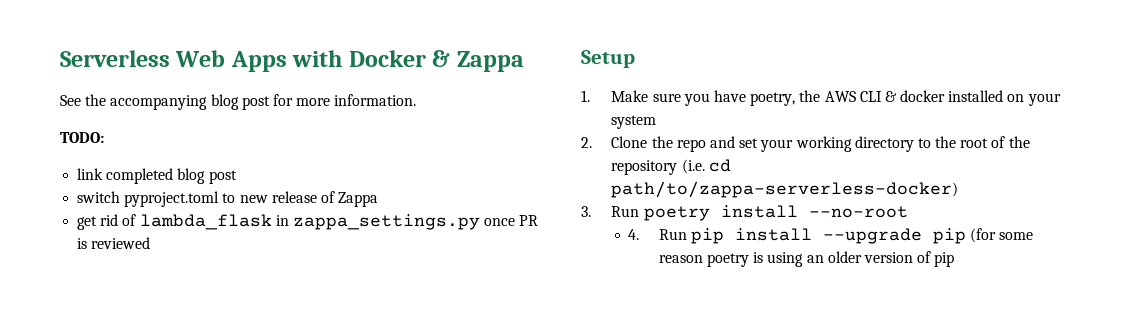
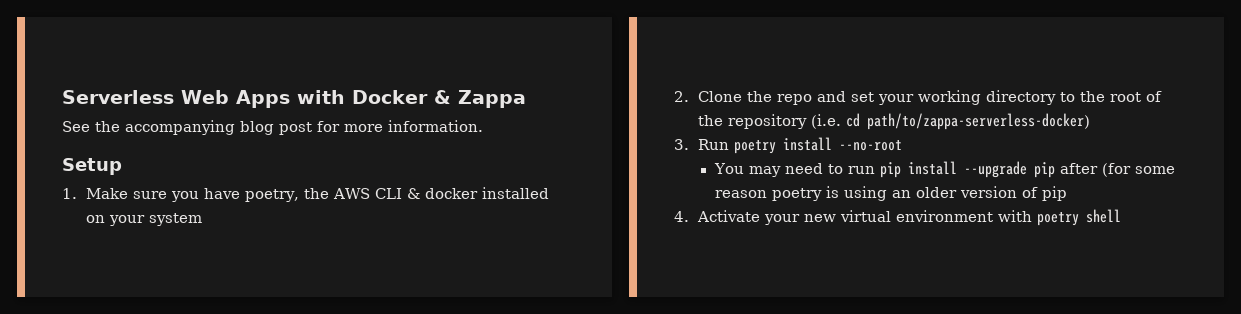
- TODO:
- link completed blog post
- switch pyproject.toml to new release of Zappa
- get rid of lambda_flask in zappa_settings.py once PR is reviewed
- 4. Run pip install --upgrade pip (for some reason poetry is using an older version of pip
+ You may need to run pip install --upgrade pip after (for some reason poetry is using an older version of pip
+ 4. Activate your new virtual environment with poetry shell

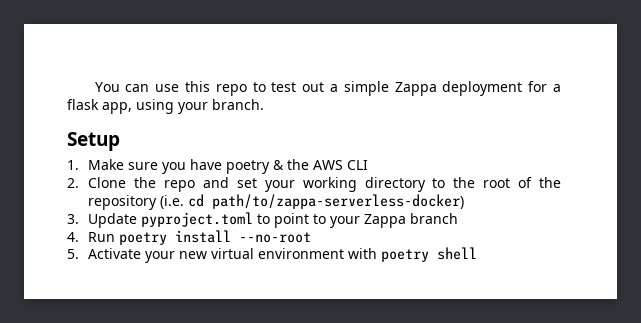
- Serverless Web Apps with Docker & Zappa
- See the accompanying blog post for more information.
+ You can use this repo to test out a simple Zappa deployment for a flask app, using your branch.
- 1. Make sure you have poetry, the AWS CLI & docker installed on your system
+ 1. Make sure you have poetry & the AWS CLI
- 3. Run poetry install --no-root
- You may need to run pip install --upgrade pip after (for some reason poetry is using an older version of pip
- 4. Activate your new virtual environment with poetry shell
+ 3. Update pyproject.toml to point to your Zappa branch
+ 4. Run poetry install --no-root
+ 5. Activate your new virtual environment with poetry shell

